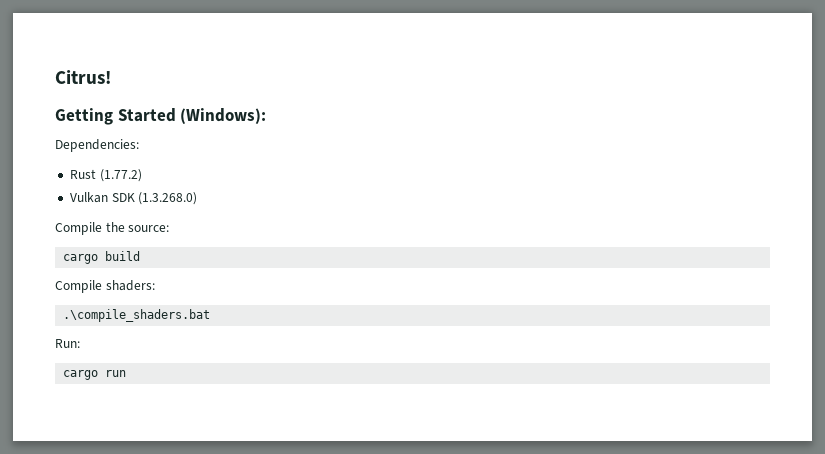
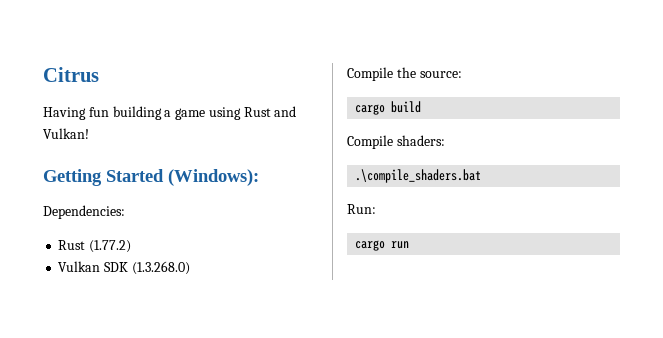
- Citrus!
+ Citrus
+ Having fun building a game using Rust and Vulkan!

